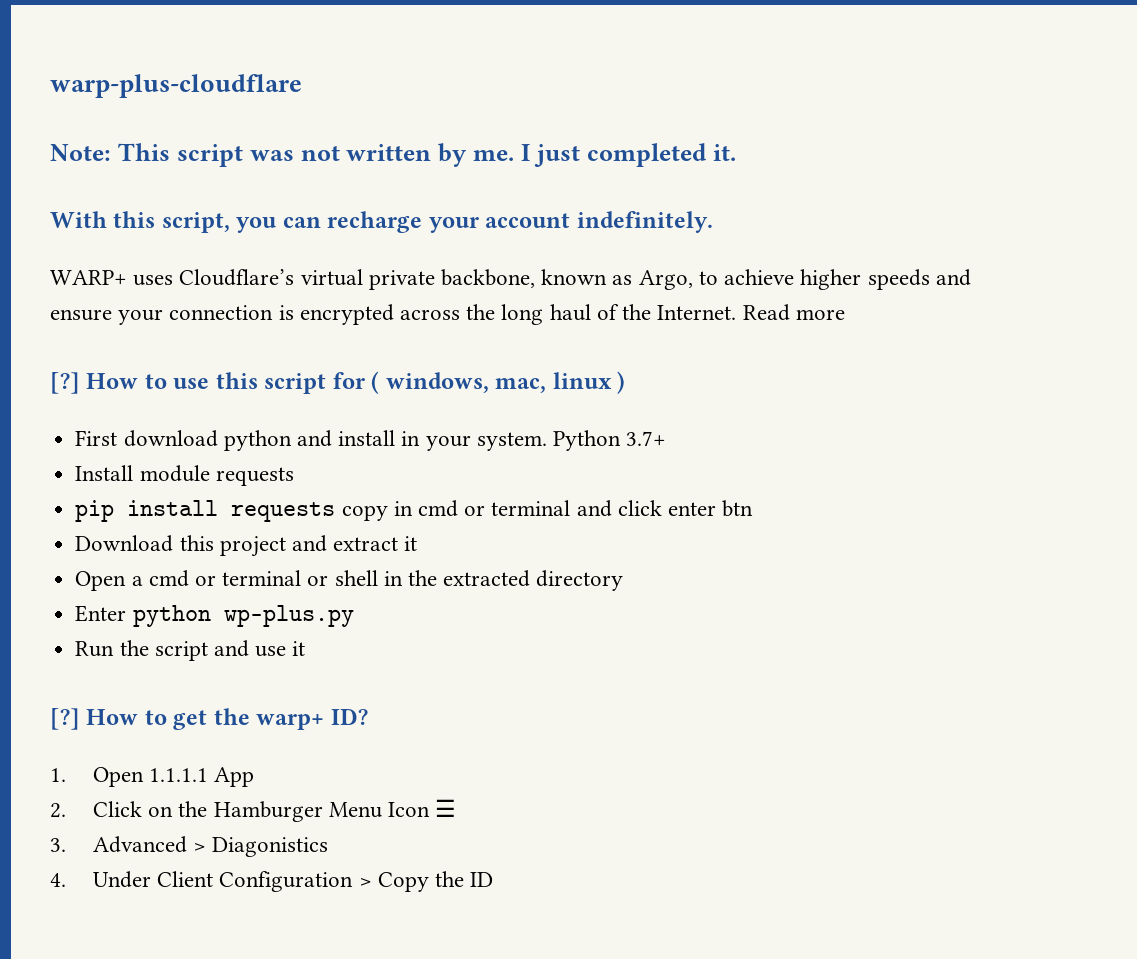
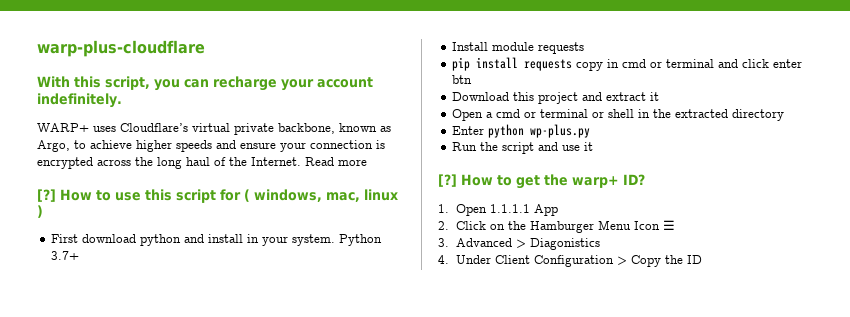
- Note: This script was not written by me. I just completed it.

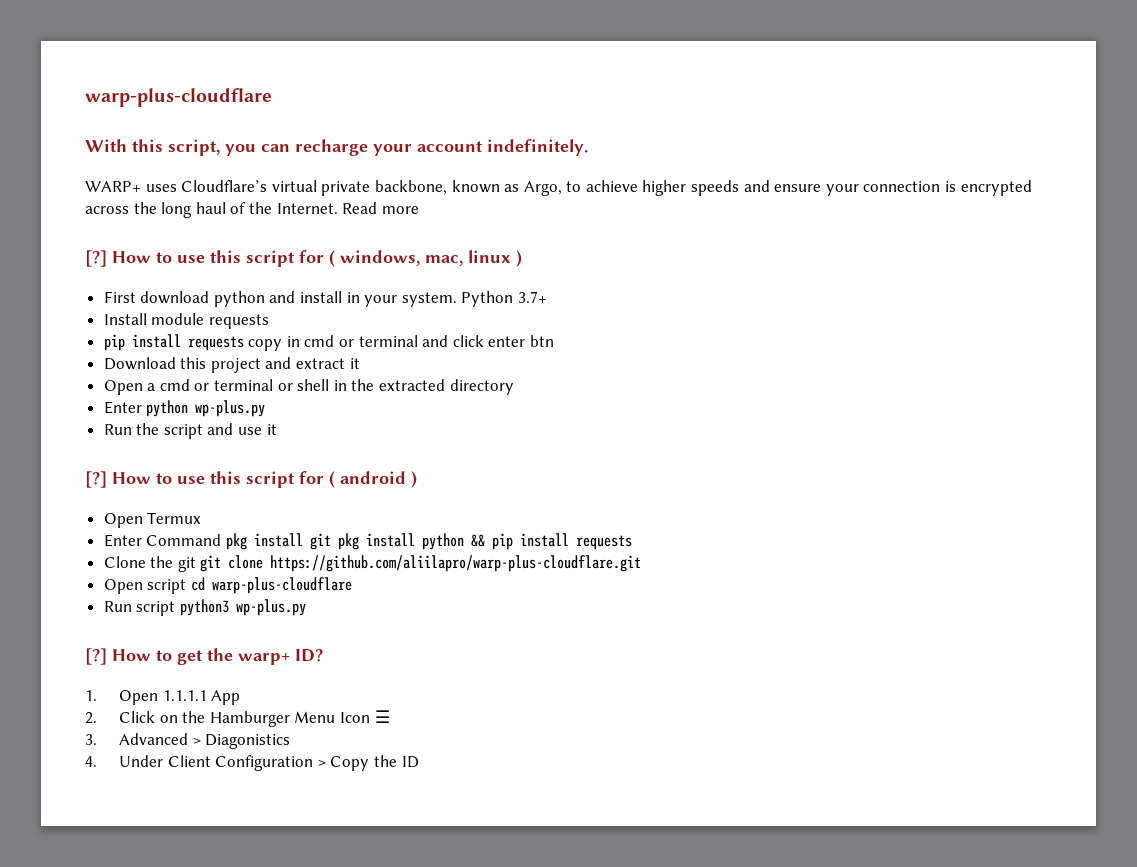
+ [?] How to use this script for ( android )
+ Open Termux
+ Enter Command pkg install git pkg install python && pip install requests
+ Clone the git git clone https://github.com/aliilapro/warp-plus-cloudflare.git
+ Open script cd warp-plus-cloudflare
+ Run script python3 wp-plus.py

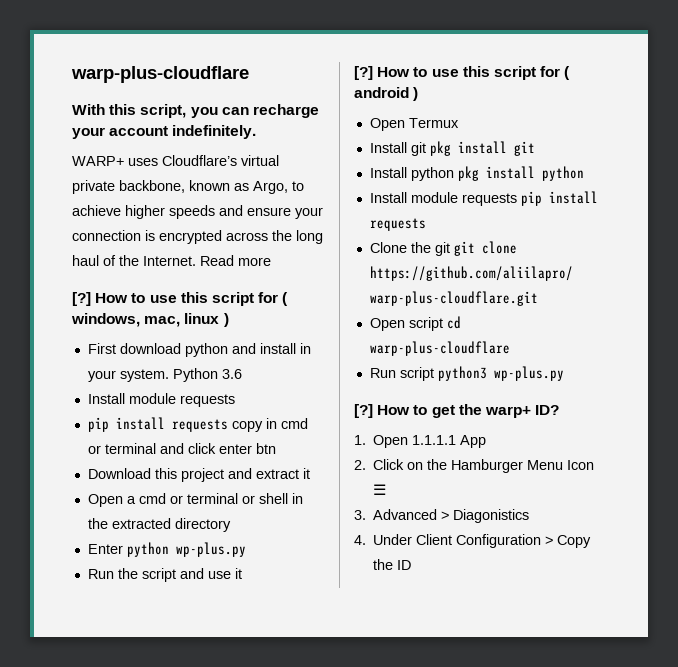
- Python 3.7+
+ Python 3.6
- Enter Command pkg install git pkg install python && pip install requests
+ Install git pkg install git
+ Install python pkg install python
+ Install module requests pip install requests

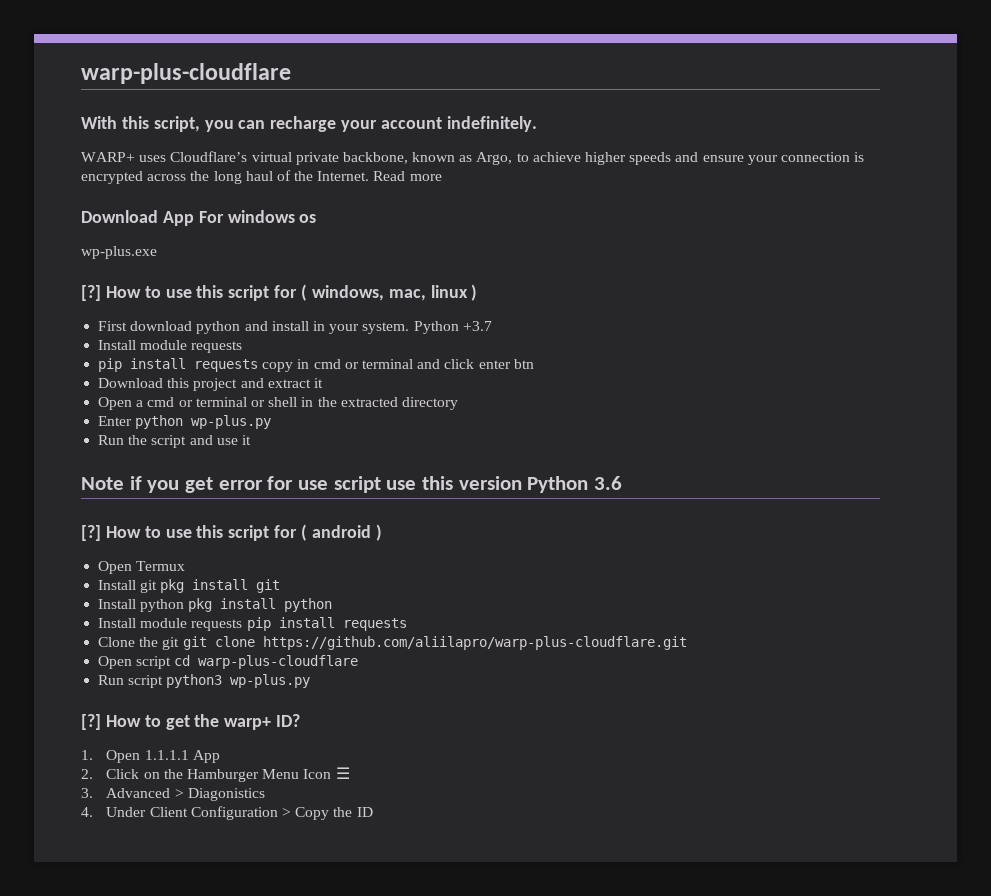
+ Download App For windows os
+ wp-plus.exe
- Python 3.6
+ Python +3.7
+ Note if you get error for use script use this version Python 3.6

